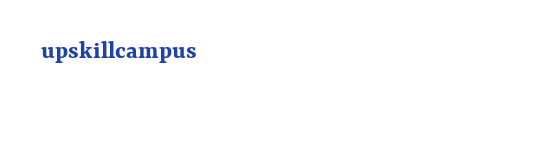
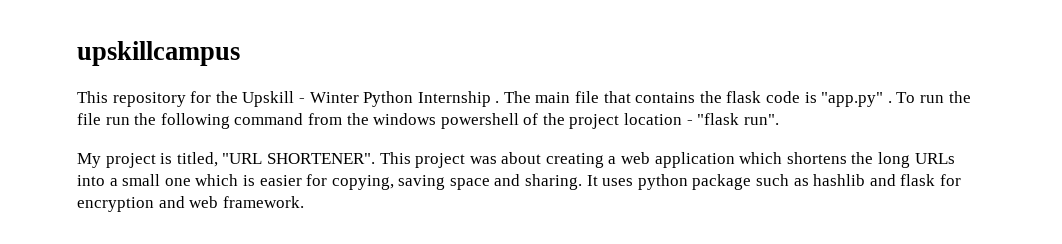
+ This repository for the Upskill - Winter Python Internship . The main file that contains the flask code is "app.py" . To run the file run the following command from the windows powershell of the project location - "flask run".
+ My project is titled, "URL SHORTENER". This project was about creating a web application which shortens the long URLs into a small one which is easier for copying, saving space and sharing. It uses python package such as hashlib and flask for encryption and web framework.

